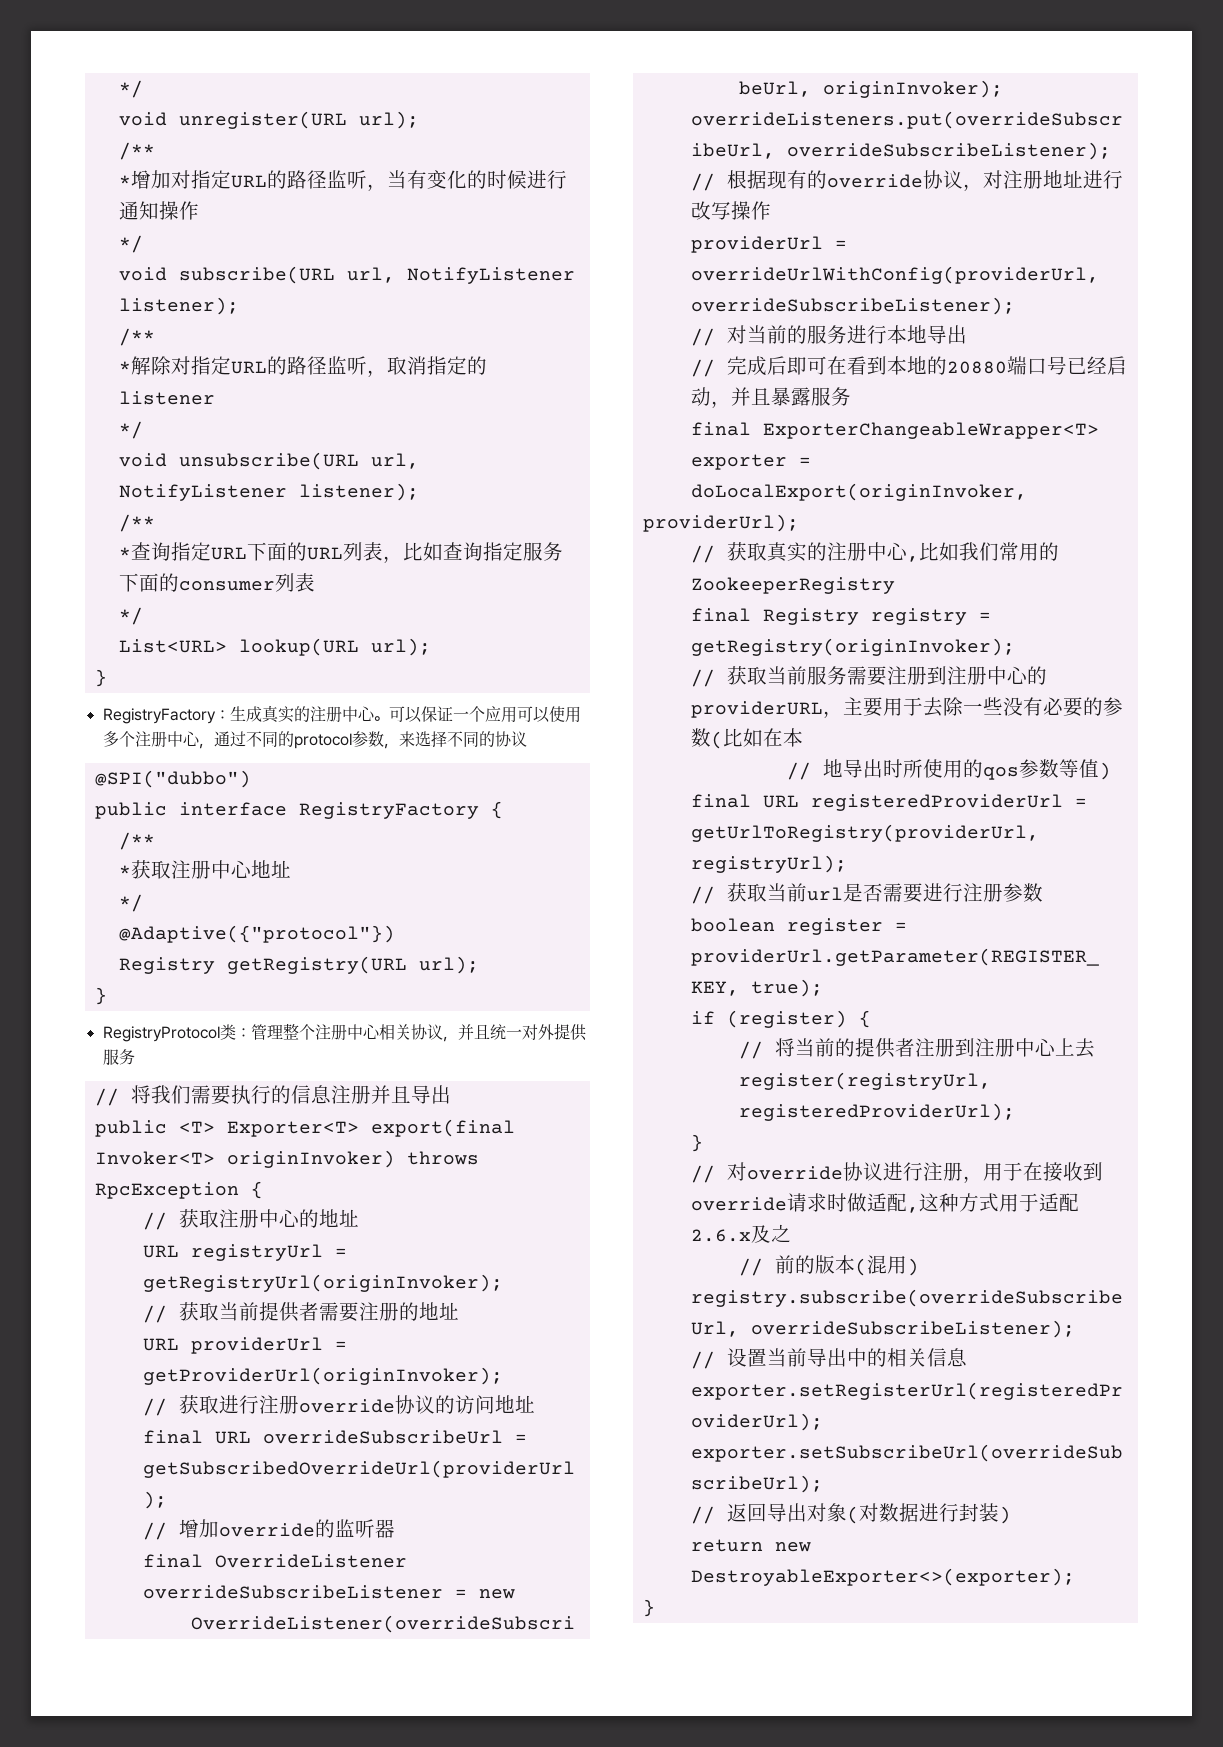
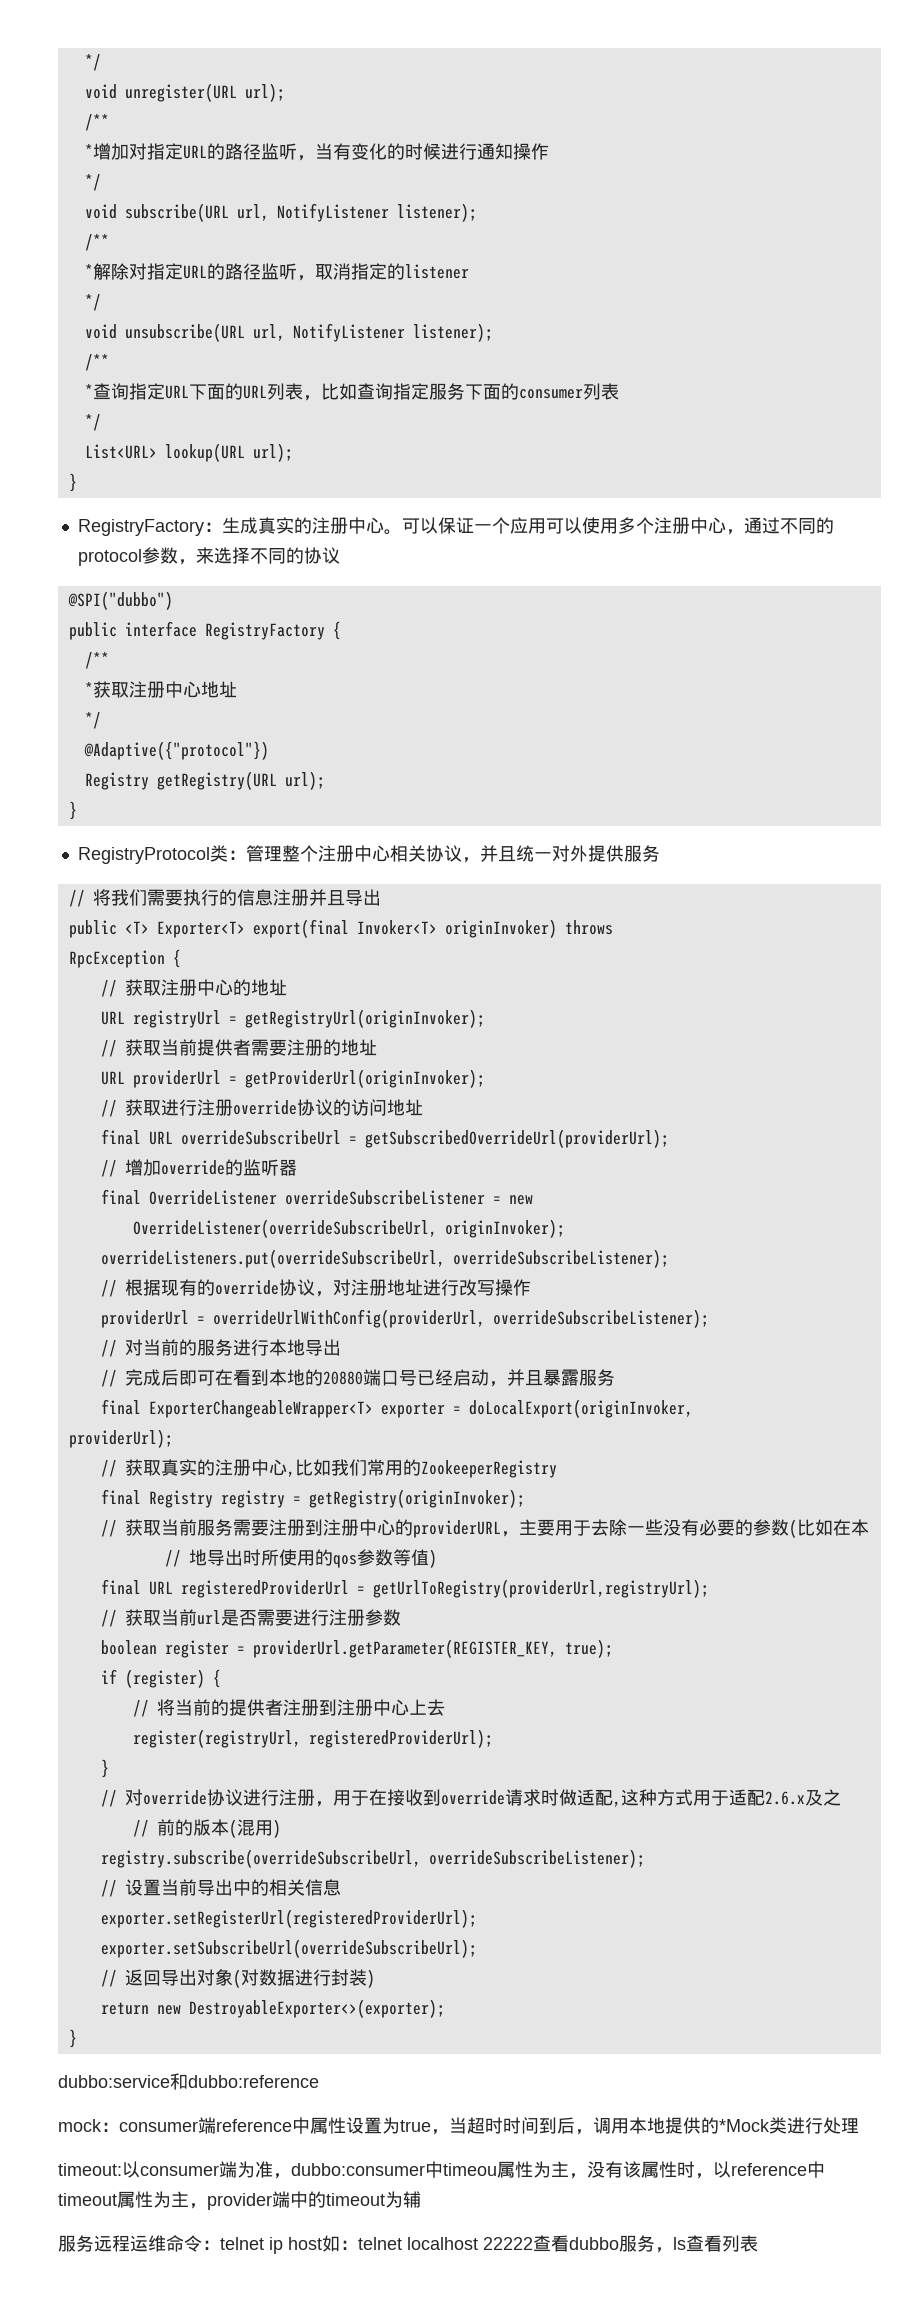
+ dubbo:service和dubbo:reference
+ mock：consumer端reference中属性设置为true，当超时时间到后，调用本地提供的*Mock类进行处理
+ timeout:以consumer端为准，dubbo:consumer中timeou属性为主，没有该属性时，以reference中timeout属性为主，provider端中的timeout为辅
+ 服务远程运维命令：telnet ip host如：telnet localhost 22222查看dubbo服务，ls查看列表

